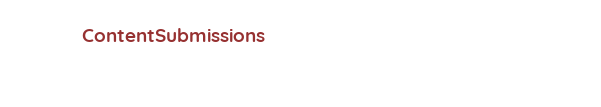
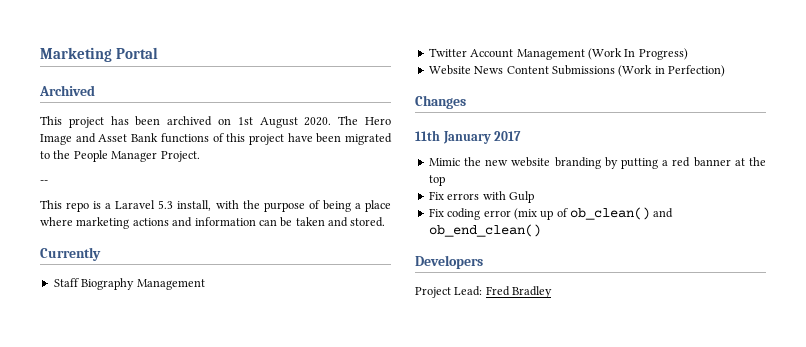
- ContentSubmissions
+ Marketing Portal
+ Archived
+ This project has been archived on 1st August 2020. The Hero Image and Asset Bank functions of this project have been migrated to the People Manager Project.
+ --
+ This repo is a Laravel 5.3 install, with the purpose of being a place where marketing actions and information can be taken and stored.
+ Currently
+ Staff Biography Management
+ Twitter Account Management (Work In Progress)
+ Website News Content Submissions (Work in Perfection)
+ Changes
+ 11th January 2017
+ Mimic the new website branding by putting a red banner at the top
+ Fix errors with Gulp
+ Fix coding error (mix up of ob_clean() and ob_end_clean()
+ Developers
+ Project Lead: Fred Bradley

